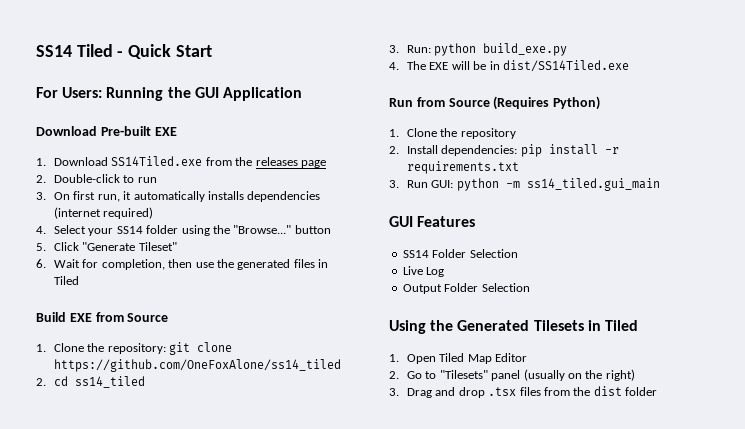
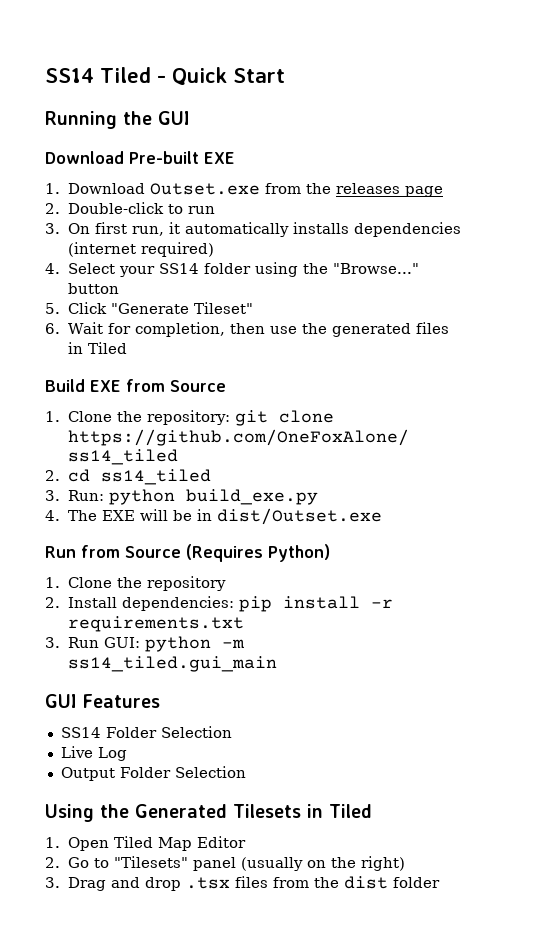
- For Users: Running the GUI Application
+ Running the GUI
- 1. Download SS14Tiled.exe from the releases page
+ 1. Download Outset.exe from the releases page
- 4. The EXE will be in dist/SS14Tiled.exe
+ 4. The EXE will be in dist/Outset.exe

